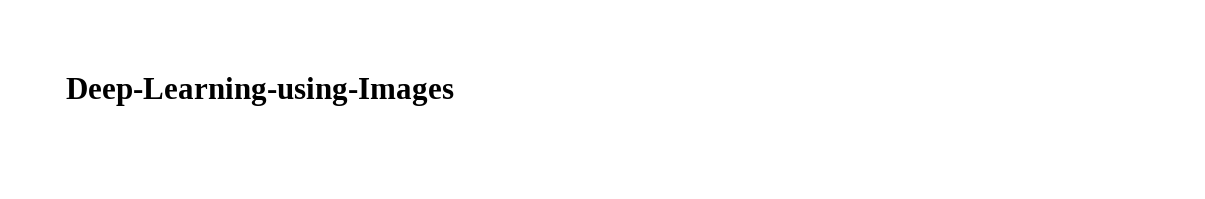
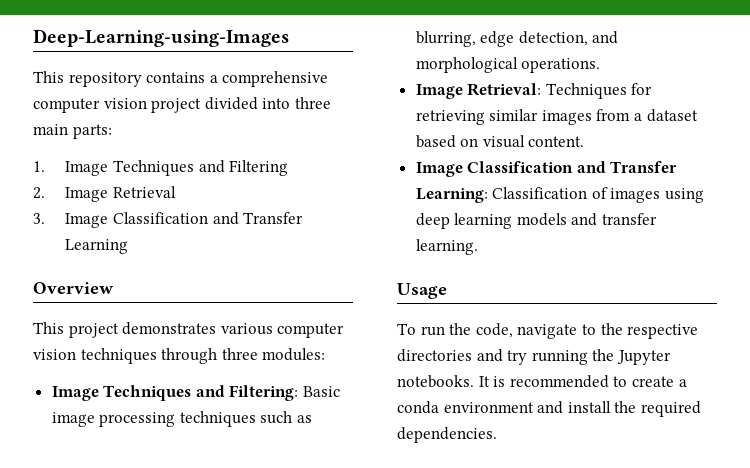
+ This repository contains a comprehensive computer vision project divided into three main parts:
+ 1. Image Techniques and Filtering
+ 2. Image Retrieval
+ 3. Image Classification and Transfer Learning
+ Overview
+ This project demonstrates various computer vision techniques through three modules:
+ Image Techniques and Filtering: Basic image processing techniques such as blurring, edge detection, and morphological operations.
+ Image Retrieval: Techniques for retrieving similar images from a dataset based on visual content.
+ Image Classification and Transfer Learning: Classification of images using deep learning models and transfer learning.
+ Usage
+ To run the code, navigate to the respective directories and try running the Jupyter notebooks. It is recommended to create a conda environment and install the required dependencies.

